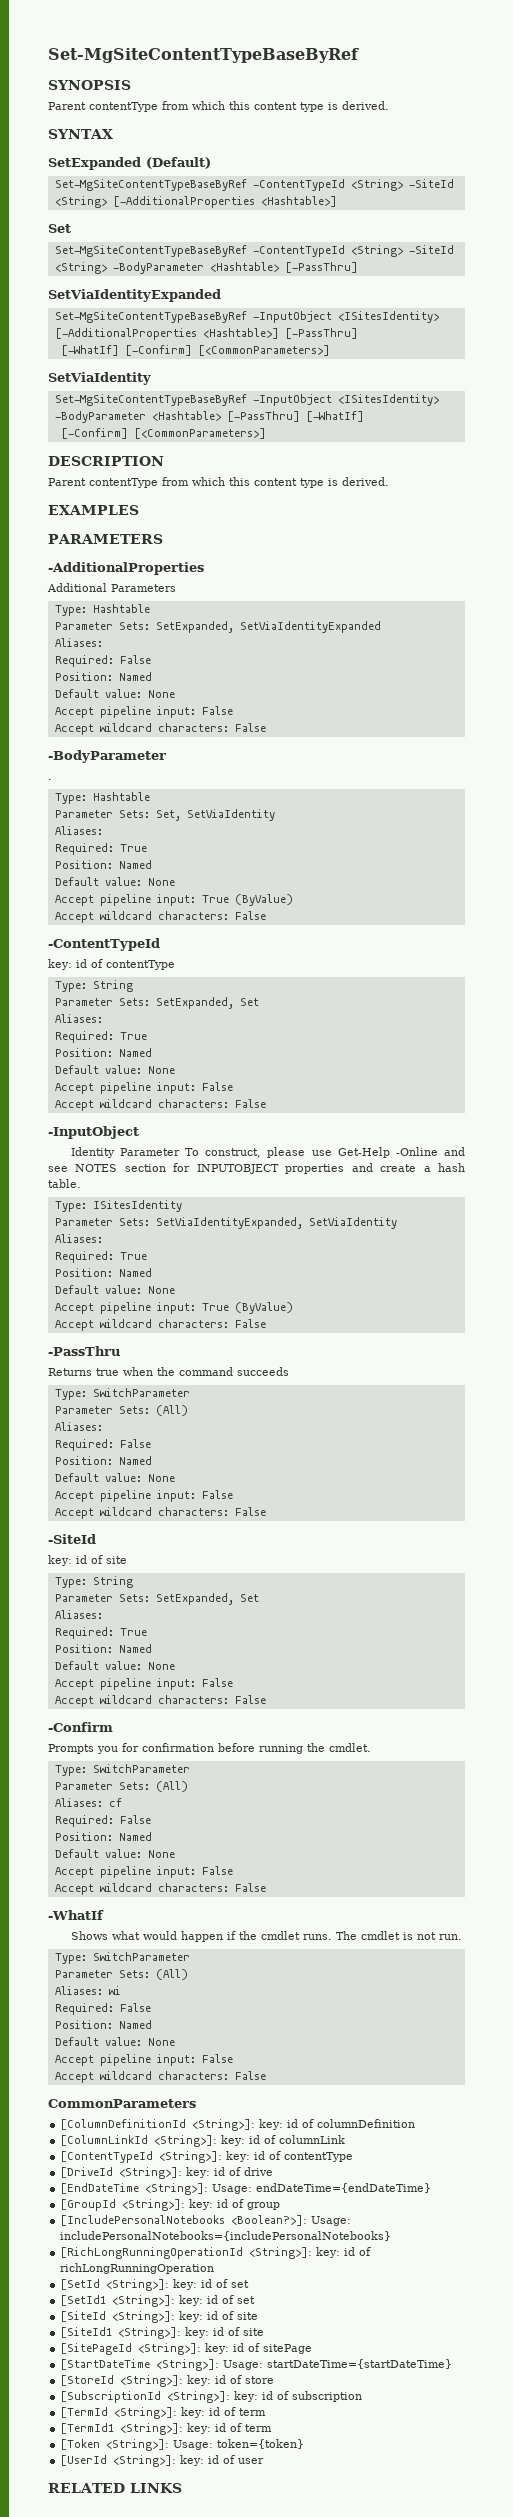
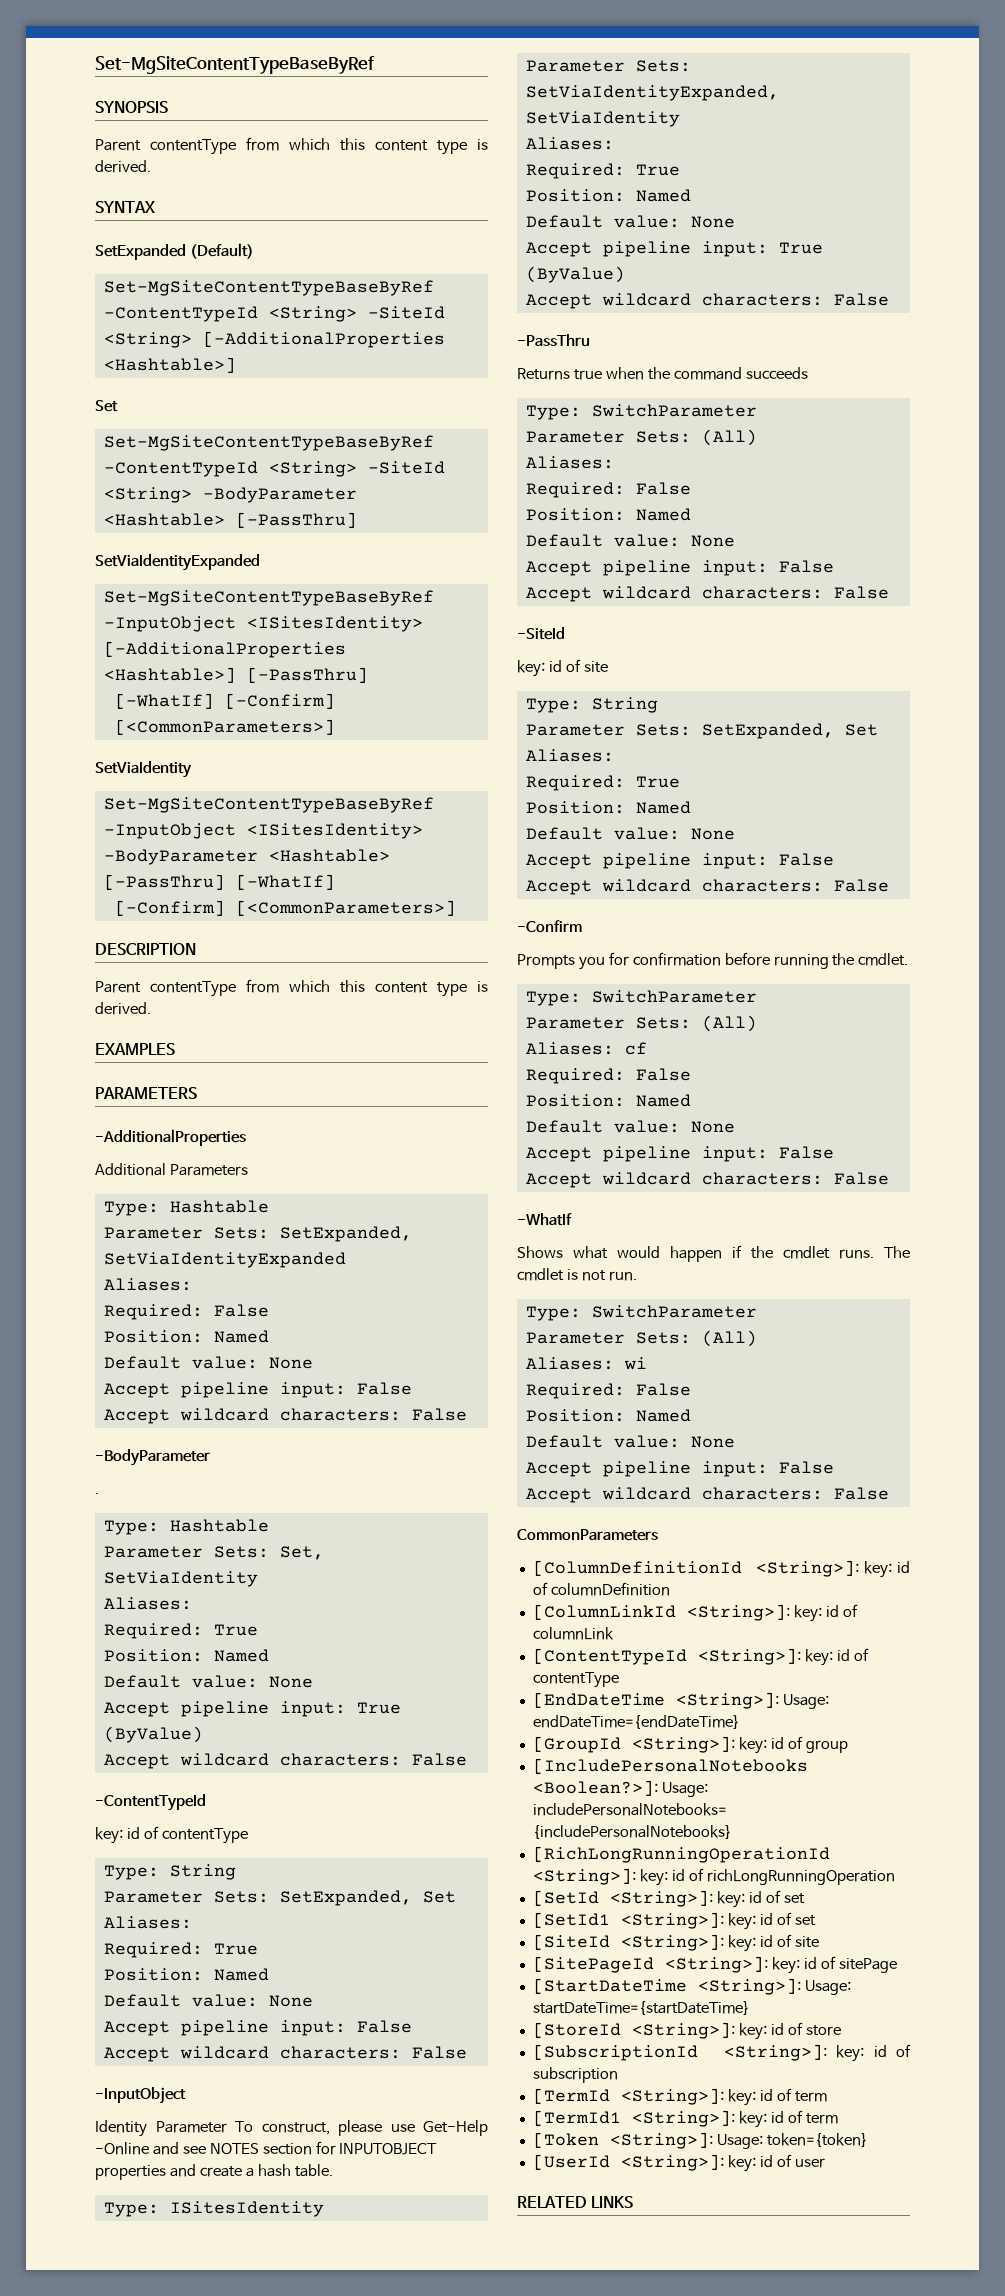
- [DriveId <String>]: key: id of drive
- [SiteId1 <String>]: key: id of site

